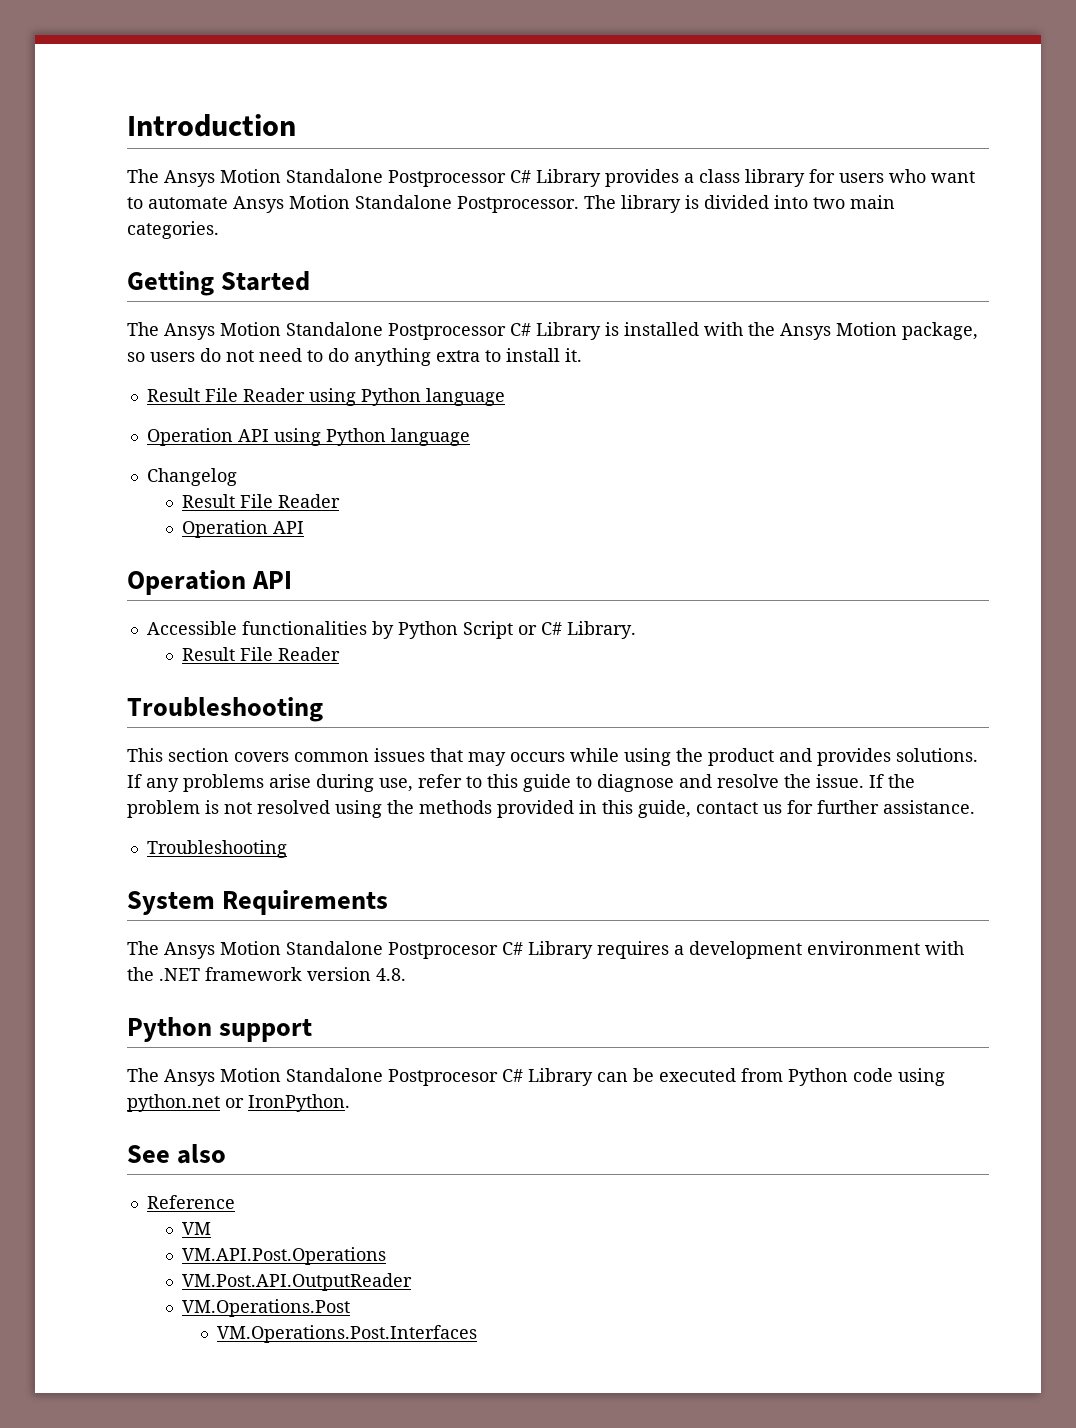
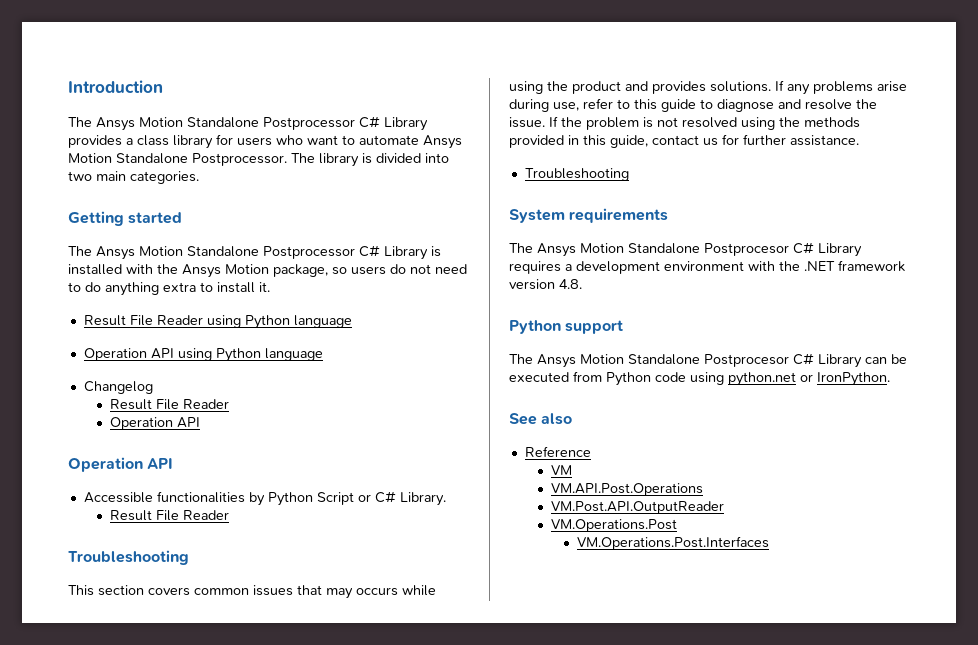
- Getting Started
+ Getting started
- System Requirements
+ System requirements

